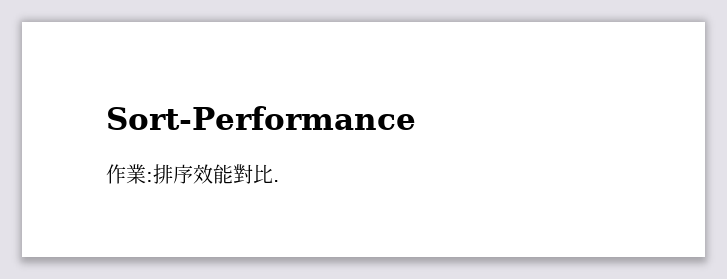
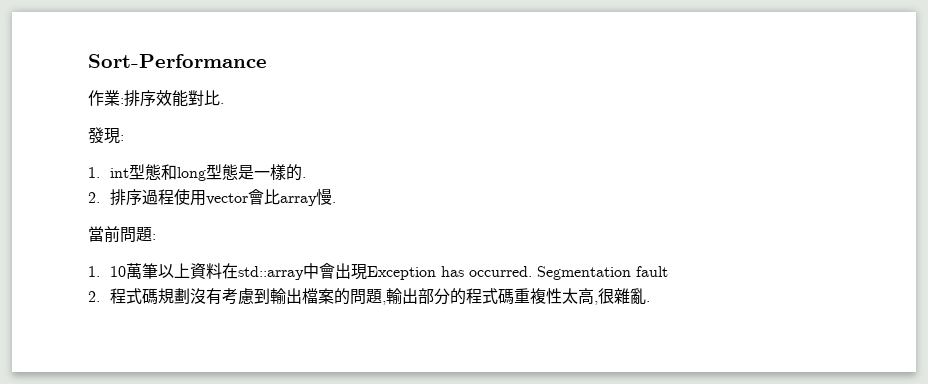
+ 發現:
+ 1. int型態和long型態是一樣的.
+ 2.排序過程使用vector會比array慢.
+ 當前問題:
+ 1. 10萬筆以上資料在std::array中會出現Exception has occurred. Segmentation fault
+ 2.程式碼規劃沒有考慮到輸出檔案的問題,輸出部分的程式碼重複性太高,很雜亂.

